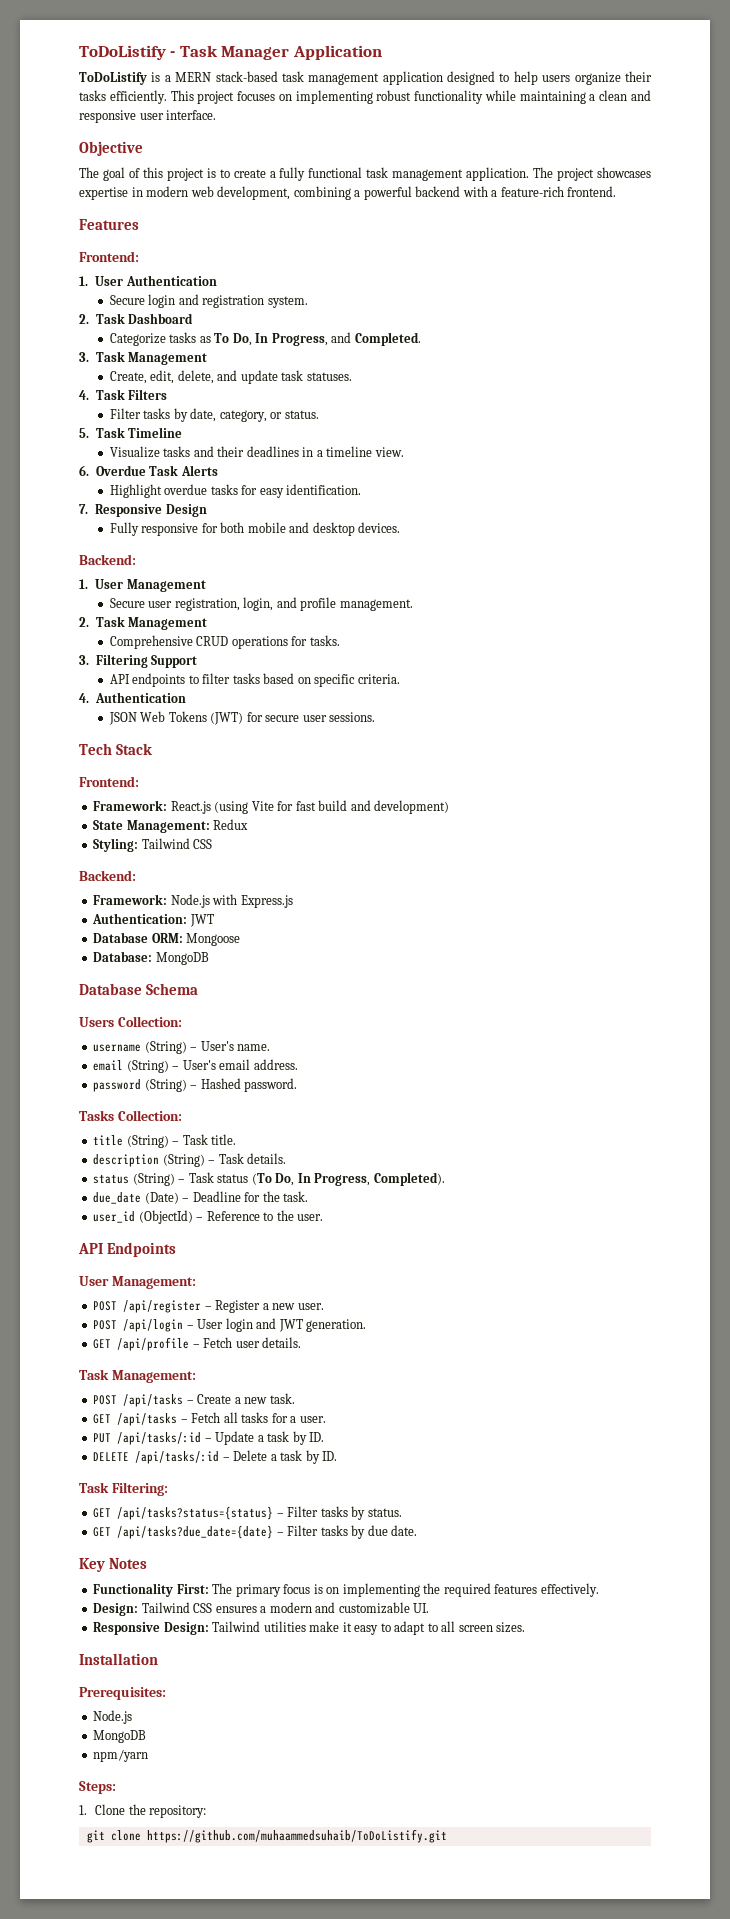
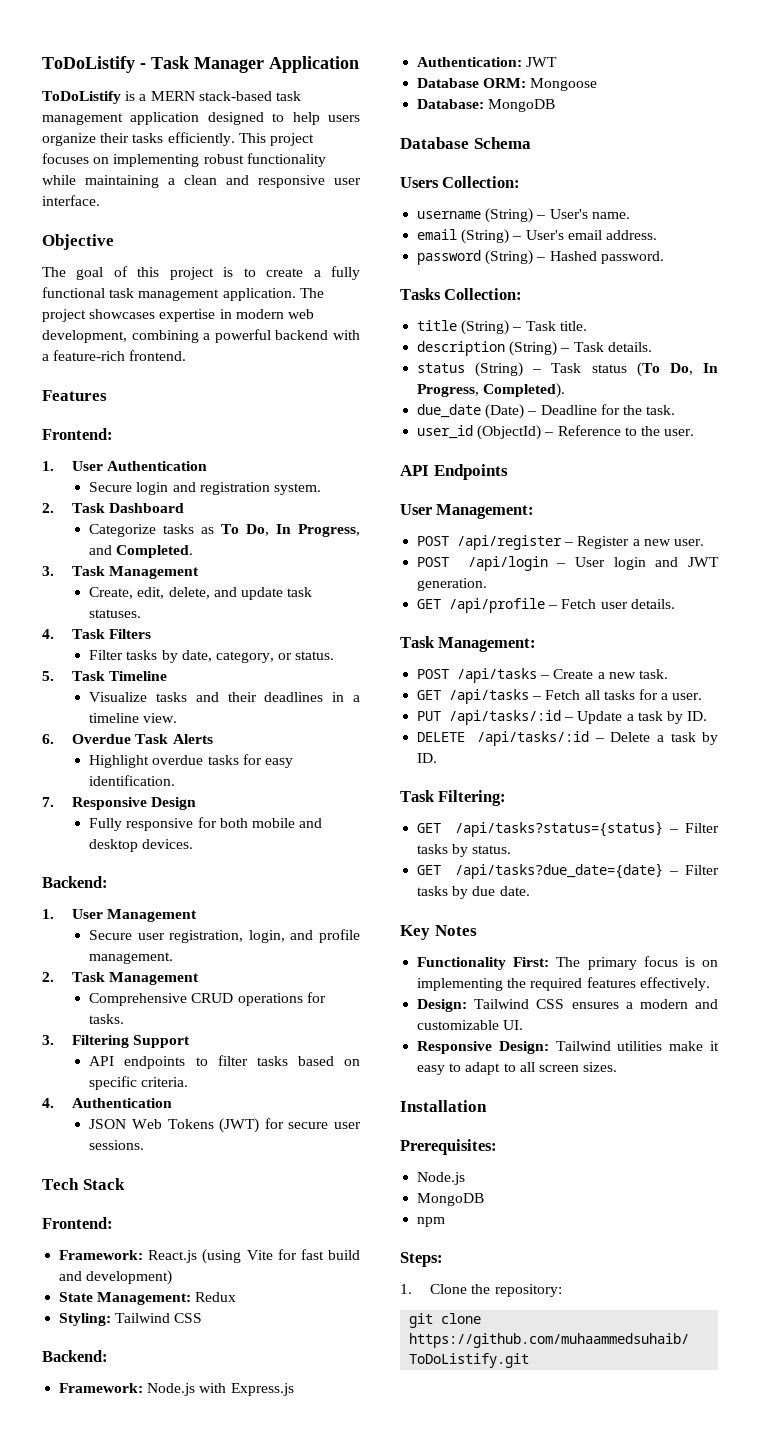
- npm/yarn
+ npm

